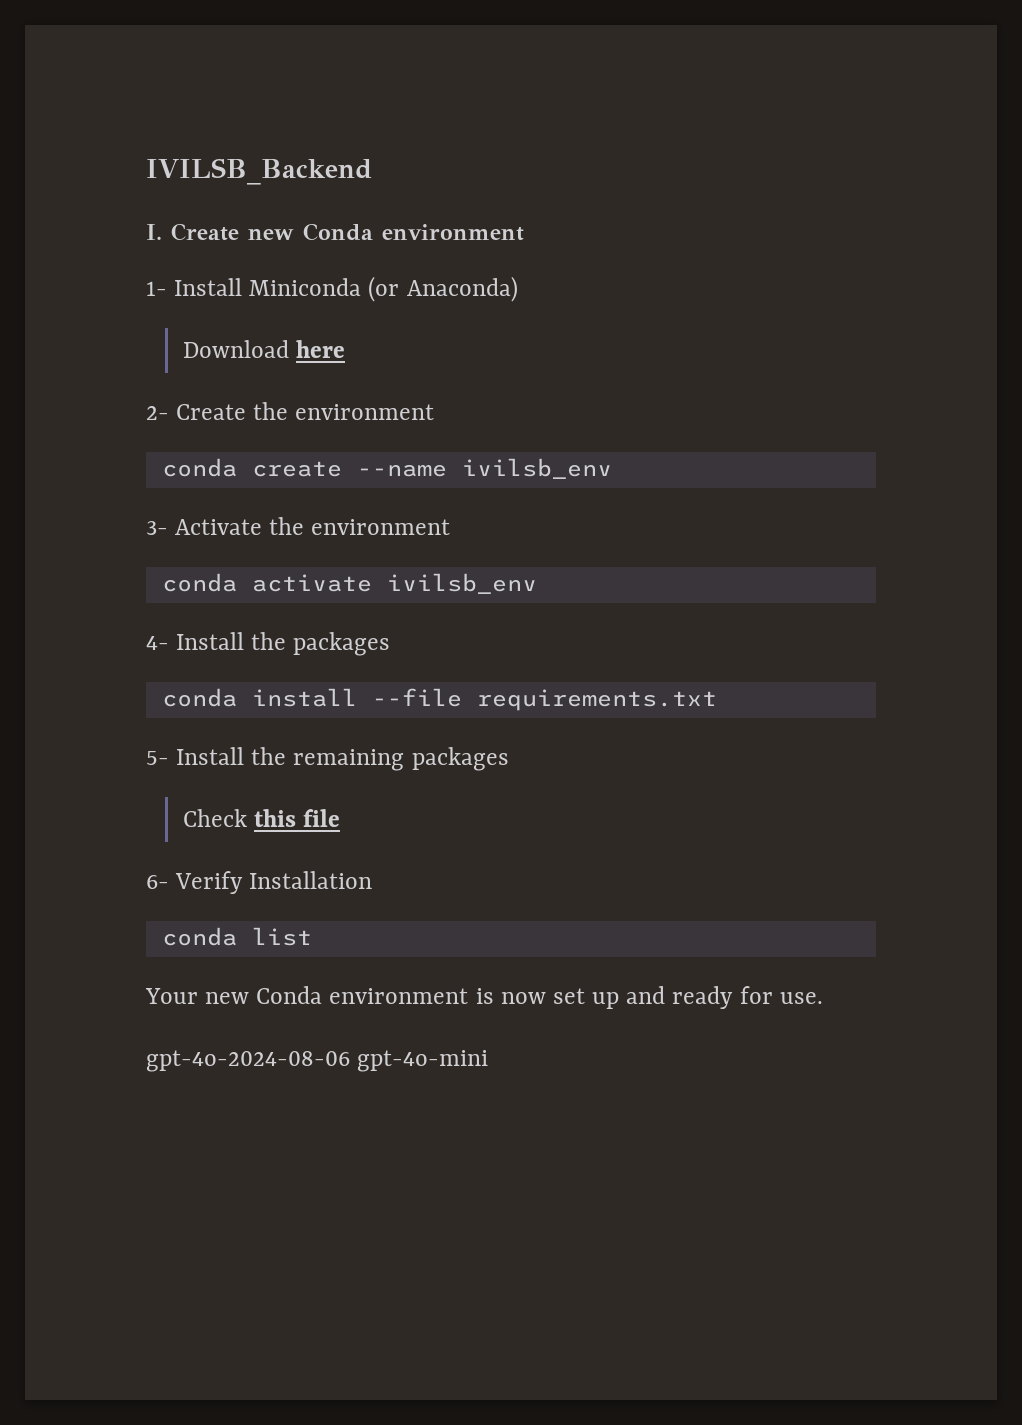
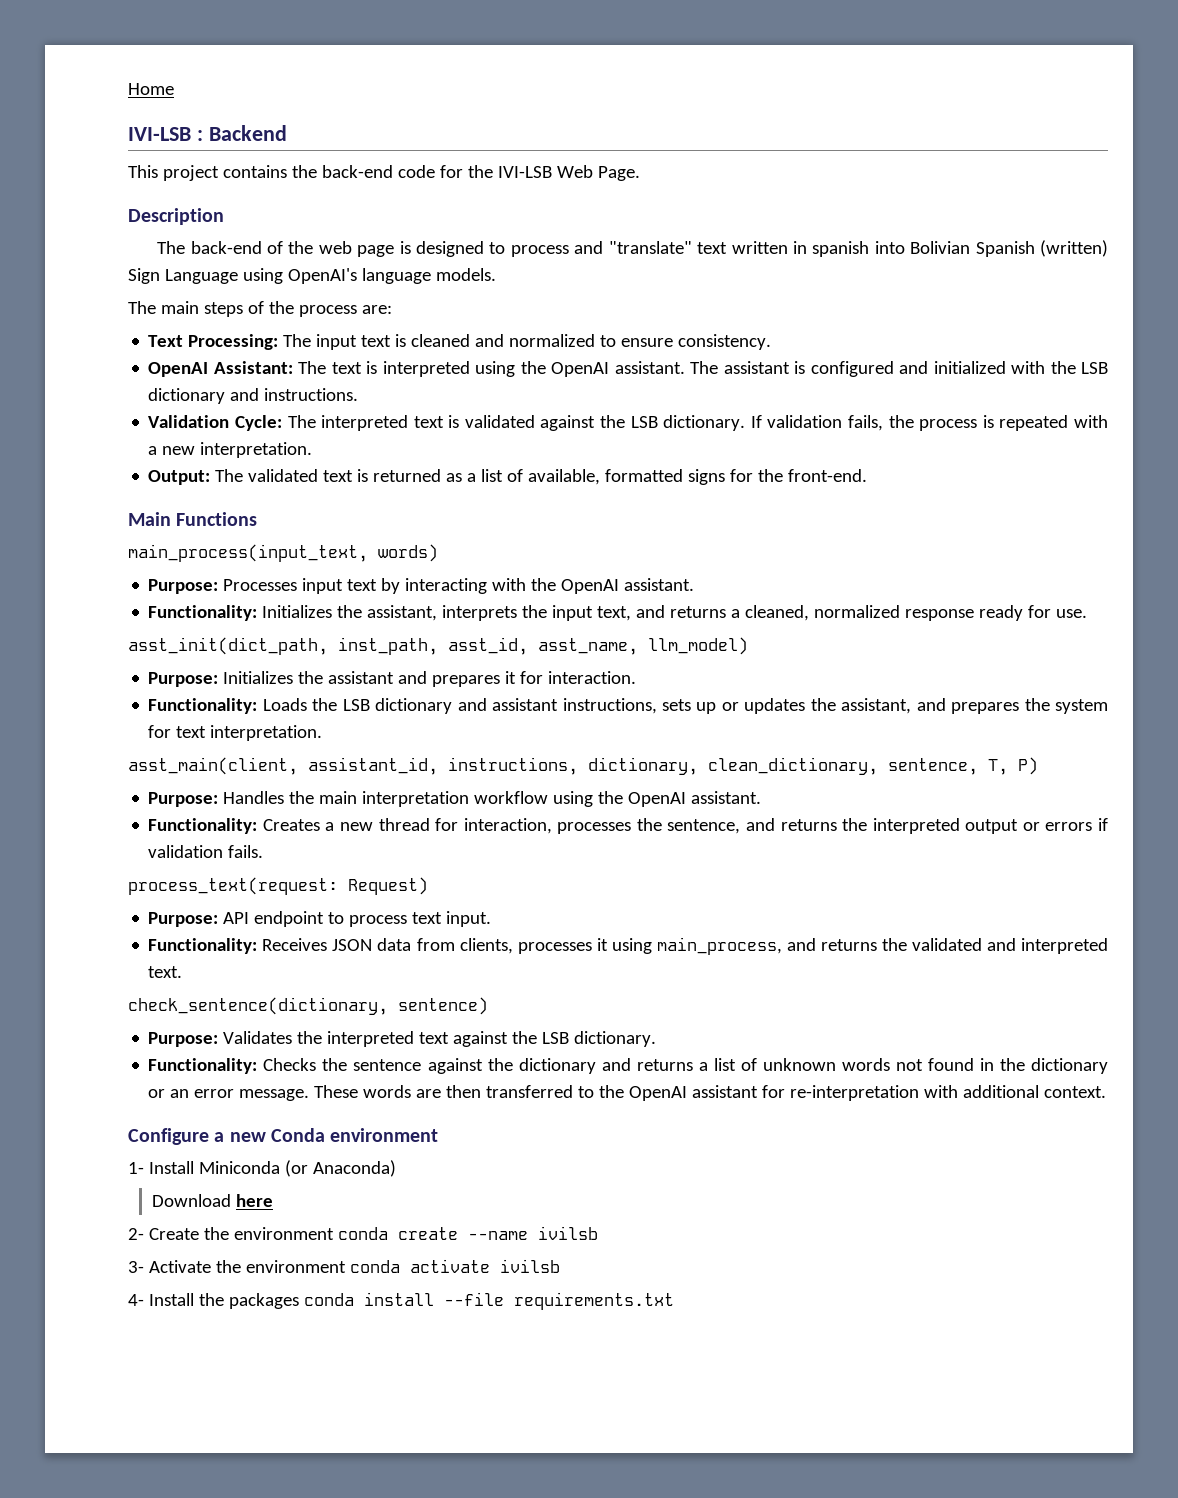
- IVILSB_Backend
- I. Create new Conda environment
+ Home
+ IVI-LSB : Backend
+ This project contains the back-end code for the IVI-LSB Web Page.
+ Description
+ The back-end of the web page is designed to process and "translate" text written in spanish into Bolivian Spanish (written) Sign Language using OpenAI's language models.
+ The main steps of the process are:
+ Text Processing: The input text is cleaned and normalized to ensure consistency.
+ OpenAI Assistant: The text is interpreted using the OpenAI assistant. The assistant is configured and initialized with the LSB dictionary and instructions.
+ Validation Cycle: The interpreted text is validated against the LSB dictionary. If validation fails, the process is repeated with a new interpretation.
+ Output: The validated text is returned as a list of available, formatted signs for the front-end.
+ Main Functions
+ main_process(input_text, words)
+ Purpose: Processes input text by interacting with the OpenAI assistant.
+ Functionality: Initializes the assistant, interprets the input text, and returns a cleaned, normalized response ready for use.
+ asst_init(dict_path, inst_path, asst_id, asst_name, llm_model)
+ Purpose: Initializes the assistant and prepares it for interaction.
+ Functionality: Loads the LSB dictionary and assistant instructions, sets up or updates the assistant, and prepares the system for text interpretation.
+ asst_main(client, assistant_id, instructions, dictionary, clean_dictionary, sentence, T, P)
+ Purpose: Handles the main interpretation workflow using the OpenAI assistant.
+ Functionality: Creates a new thread for interaction, processes the sentence, and returns the interpreted output or errors if validation fails.
+ process_text(request: Request)
+ Purpose: API endpoint to process text input.
+ Functionality: Receives JSON data from clients, processes it using main_process, and returns the validated and interpreted text.
+ check_sentence(dictionary, sentence)
+ Purpose: Validates the interpreted text against the LSB dictionary.
+ Functionality: Checks the sentence against the dictionary and returns a list of unknown words not found in the dictionary or an error message. These words are then transferred to the OpenAI assistant for re-interpretation with additional context.
+ Configure a new Conda environment
- 2- Create the environment
- conda create --name ivilsb_env
+ 2- Create the environment conda create --name ivilsb
- 3- Activate the environment
- conda activate ivilsb_env
+ 3- Activate the environment conda activate ivilsb
- 4- Install the packages
- conda install --file requirements.txt
+ 4- Install the packages conda install --file requirements.txt
- 5- Install the remaining packages
- Check this file
- 6- Verify Installation
- conda list
- Your new Conda environment is now set up and ready for use.
- gpt-4o-2024-08-06 gpt-4o-mini

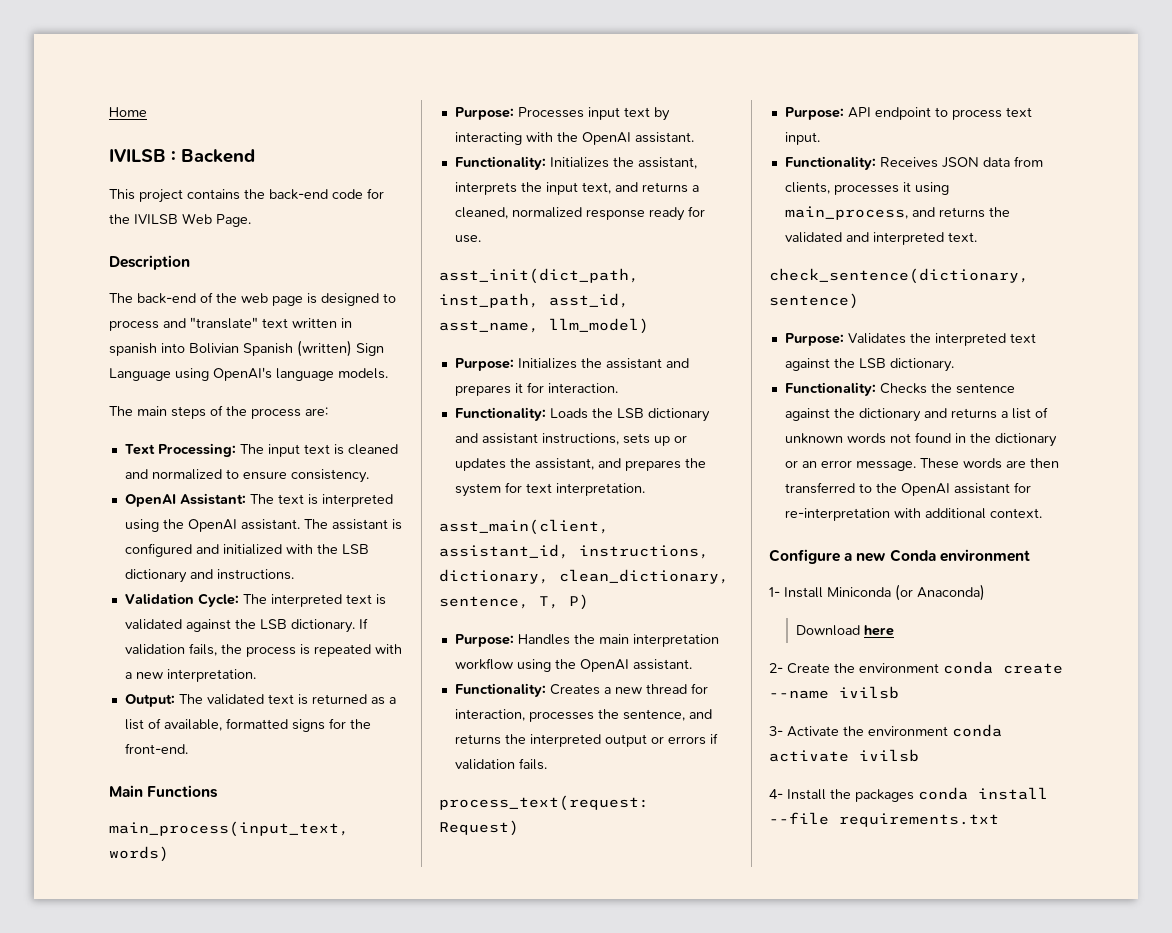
- IVI-LSB : Backend
+ IVILSB : Backend
- This project contains the back-end code for the IVI-LSB Web Page.
+ This project contains the back-end code for the IVILSB Web Page.

